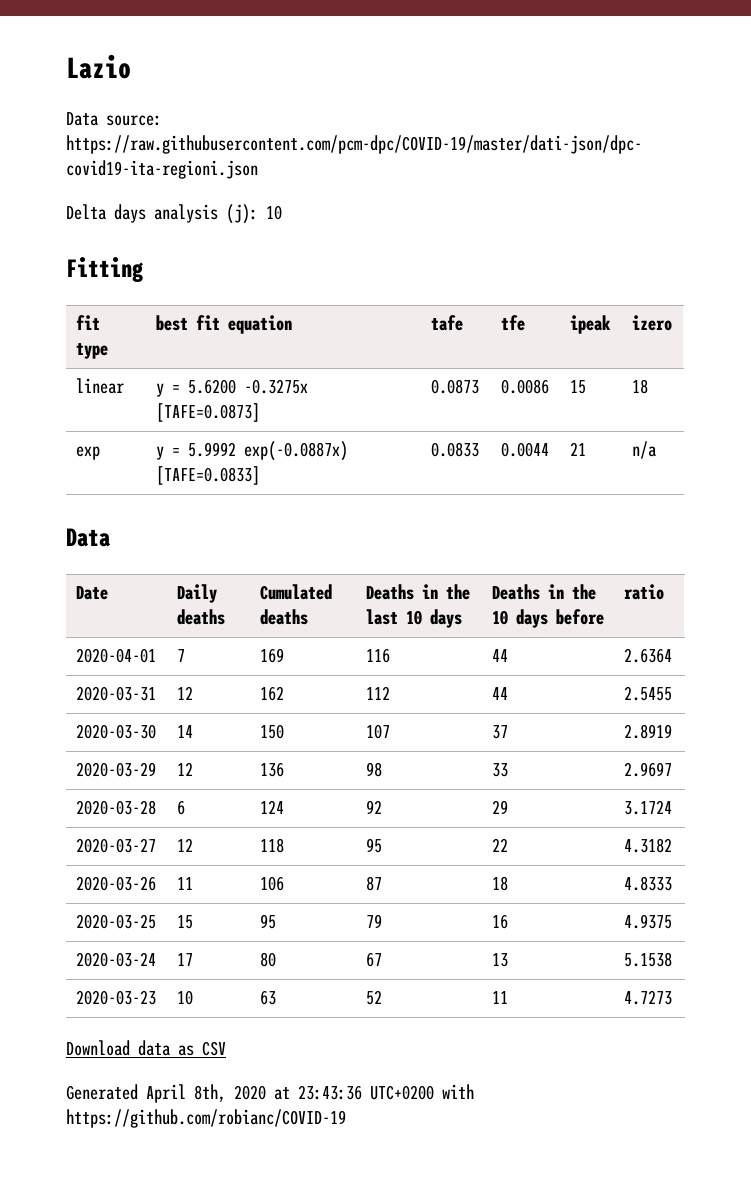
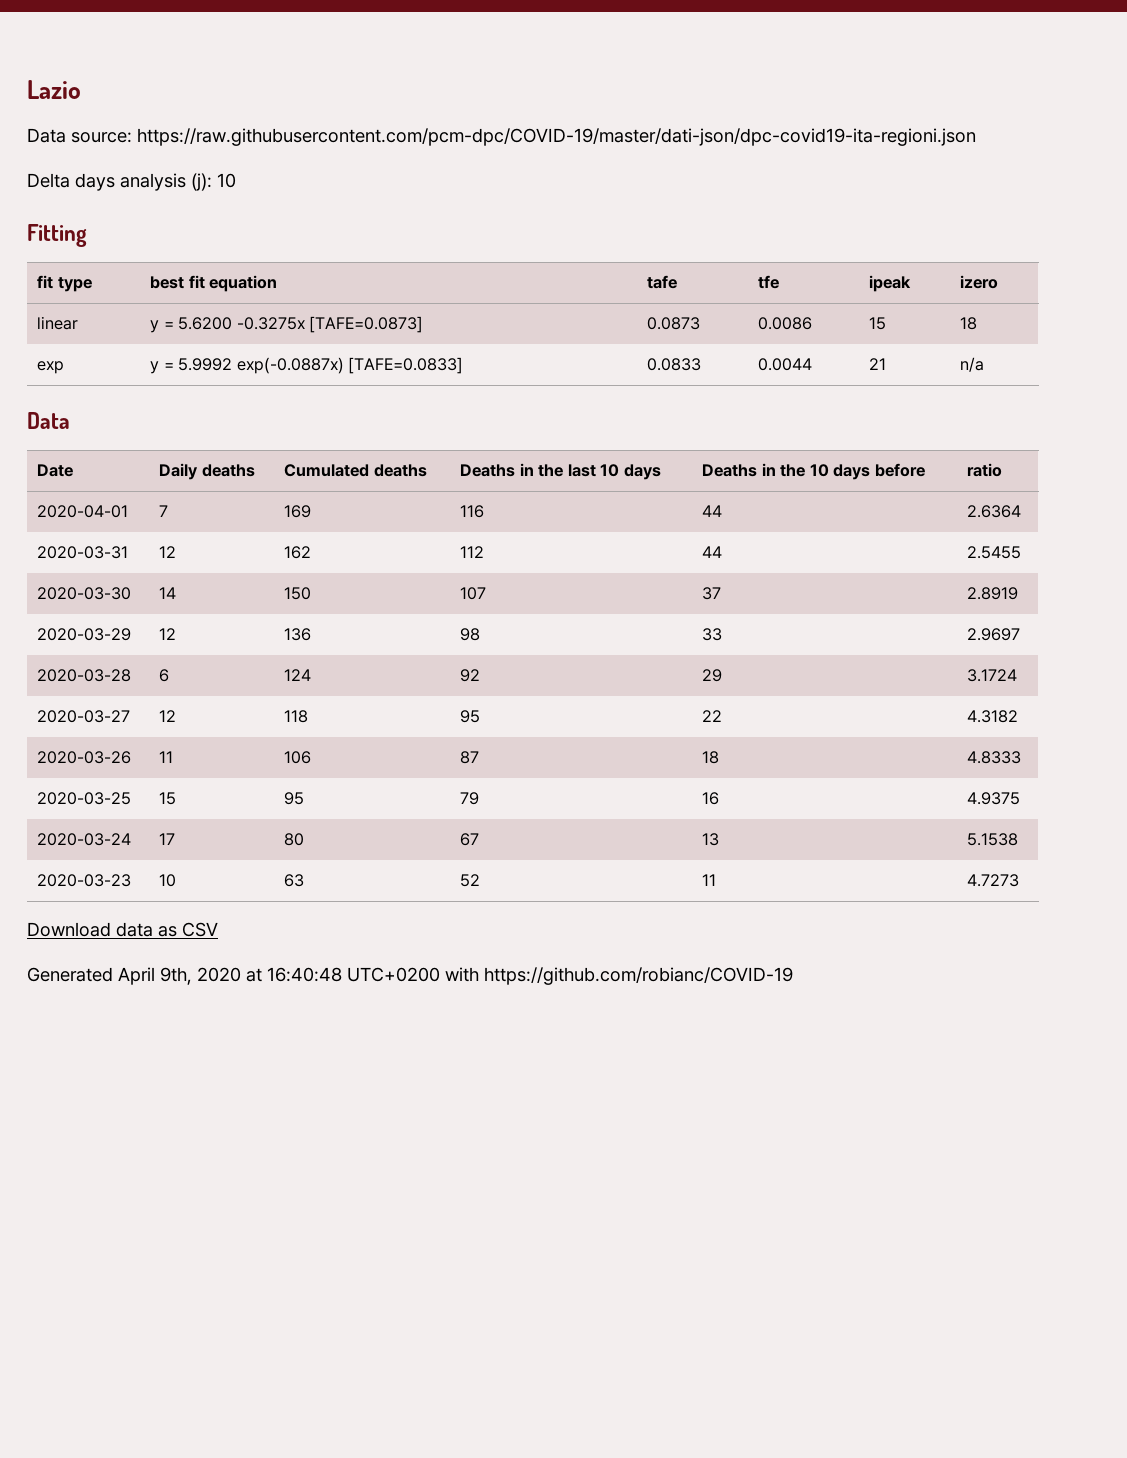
- Generated April 8th, 2020 at 23:43:36 UTC+0200 with https://github.com/robianc/COVID-19
+ Generated April 9th, 2020 at 16:40:48 UTC+0200 with https://github.com/robianc/COVID-19

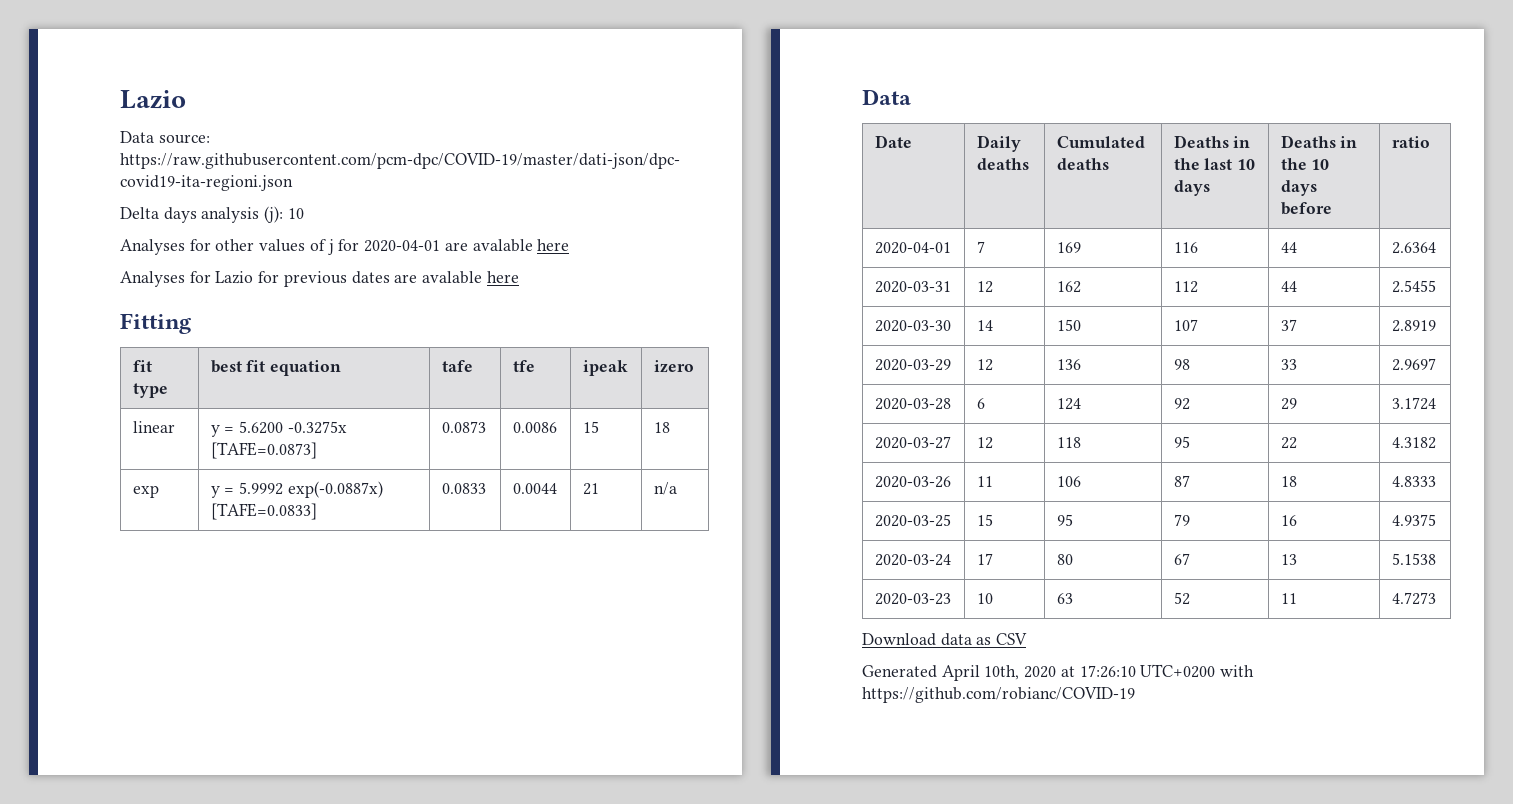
+ Analyses for other values of j for 2020-04-01 are avalable here
+ Analyses for Lazio for previous dates are avalable here
- Generated April 9th, 2020 at 16:40:48 UTC+0200 with https://github.com/robianc/COVID-19
+ Generated April 10th, 2020 at 17:26:10 UTC+0200 with https://github.com/robianc/COVID-19

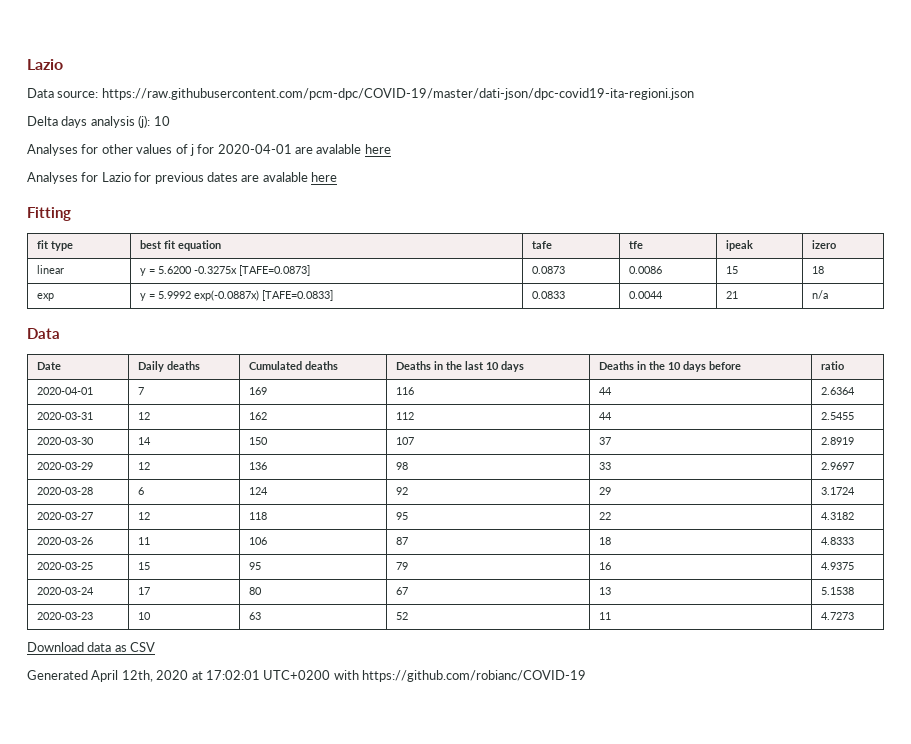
- Generated April 10th, 2020 at 17:26:10 UTC+0200 with https://github.com/robianc/COVID-19
+ Generated April 12th, 2020 at 17:02:01 UTC+0200 with https://github.com/robianc/COVID-19

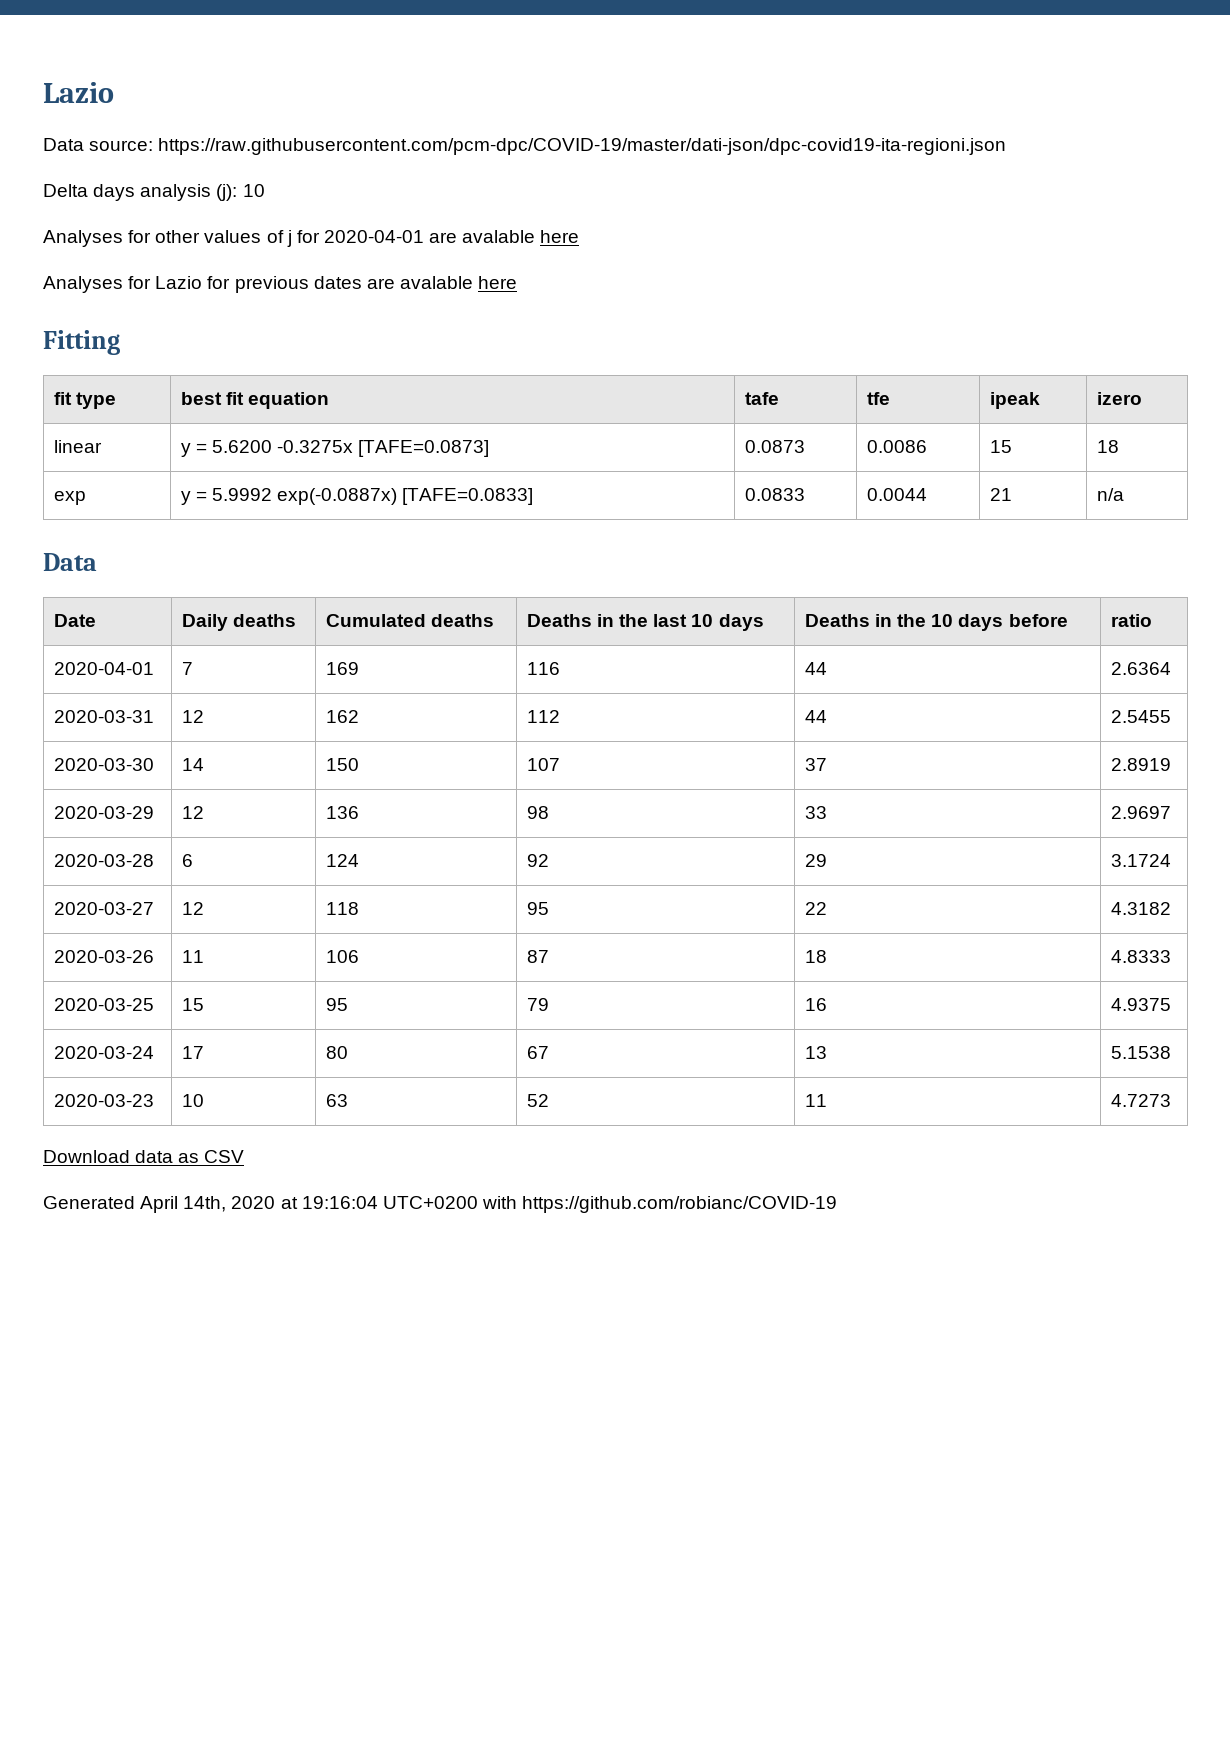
- Generated April 12th, 2020 at 17:02:01 UTC+0200 with https://github.com/robianc/COVID-19
+ Generated April 14th, 2020 at 19:16:04 UTC+0200 with https://github.com/robianc/COVID-19

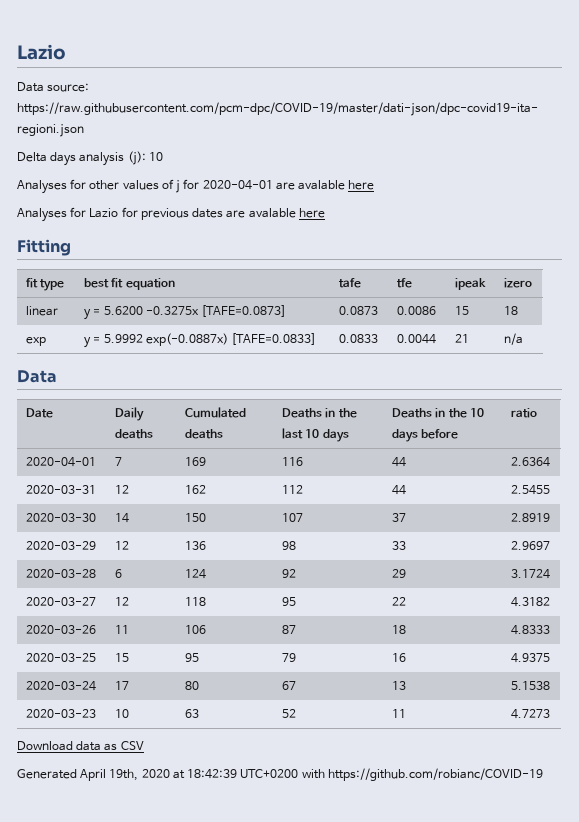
- Generated April 14th, 2020 at 19:16:04 UTC+0200 with https://github.com/robianc/COVID-19
+ Generated April 19th, 2020 at 18:42:39 UTC+0200 with https://github.com/robianc/COVID-19

